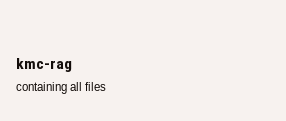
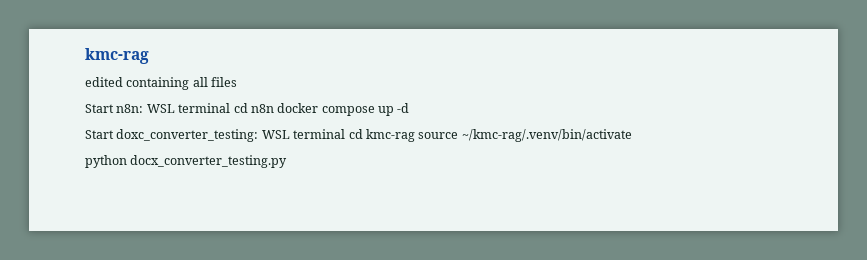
- containing all files
+ edited containing all files
+ Start n8n: WSL terminal cd n8n docker compose up -d
+ Start doxc_converter_testing: WSL terminal cd kmc-rag source ~/kmc-rag/.venv/bin/activate
+ python docx_converter_testing.py

